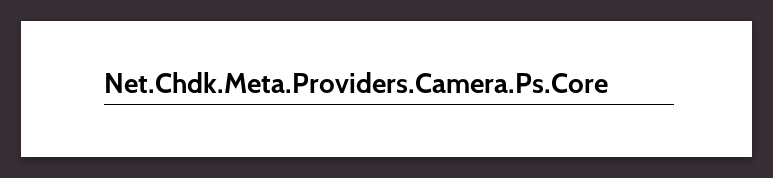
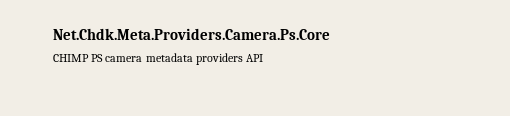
+ CHIMP PS camera metadata providers API

